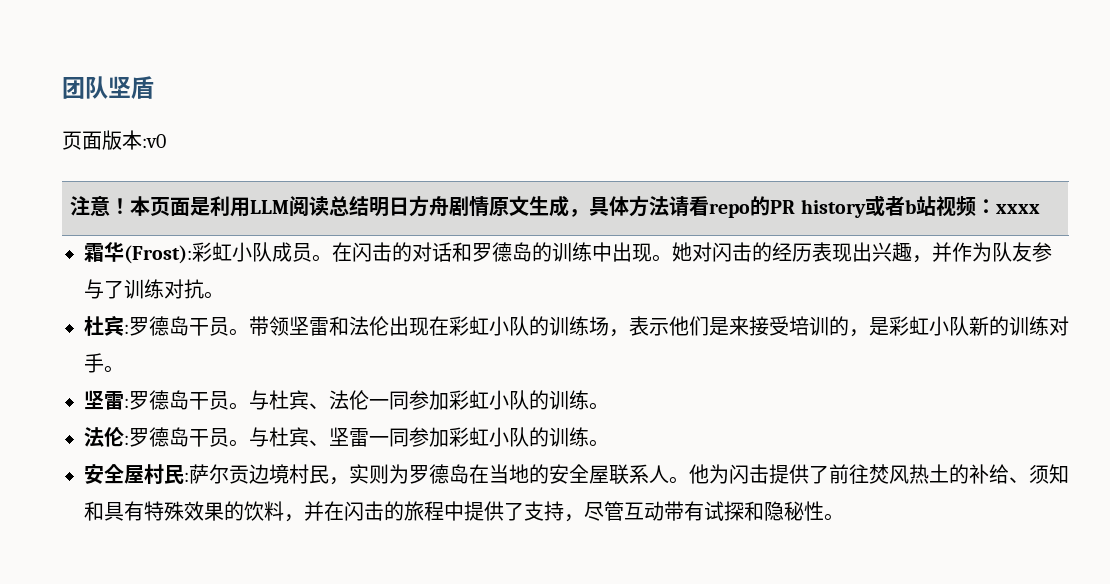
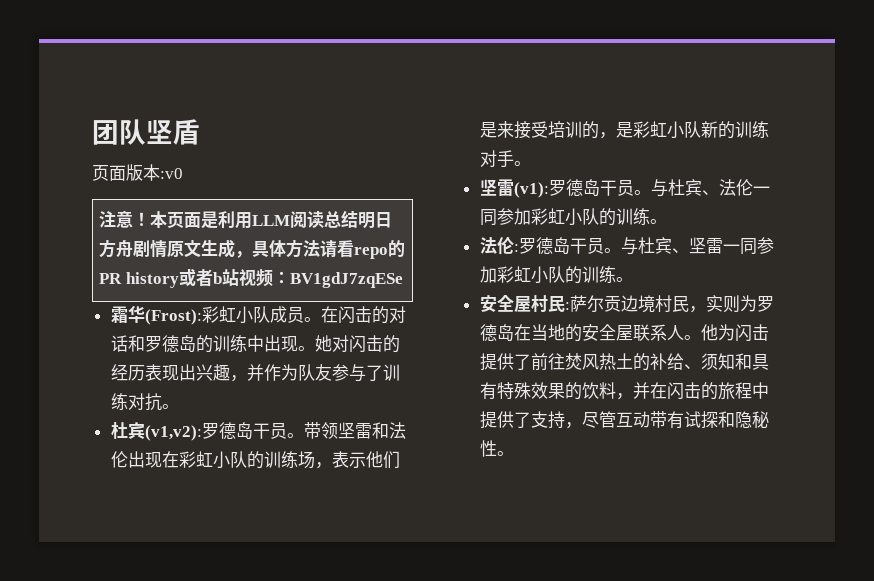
- 注意！本页面是利用LLM阅读总结明日方舟剧情原文生成，具体方法请看repo的PR history或者b站视频：xxxx
+ 注意！本页面是利用LLM阅读总结明日方舟剧情原文生成，具体方法请看repo的PR history或者b站视频：BV1gdJ7zqESe
- 杜宾:罗德岛干员。
+ 杜宾(v1,v2):罗德岛干员。
- 坚雷:罗德岛干员。
+ 坚雷(v1):罗德岛干员。

